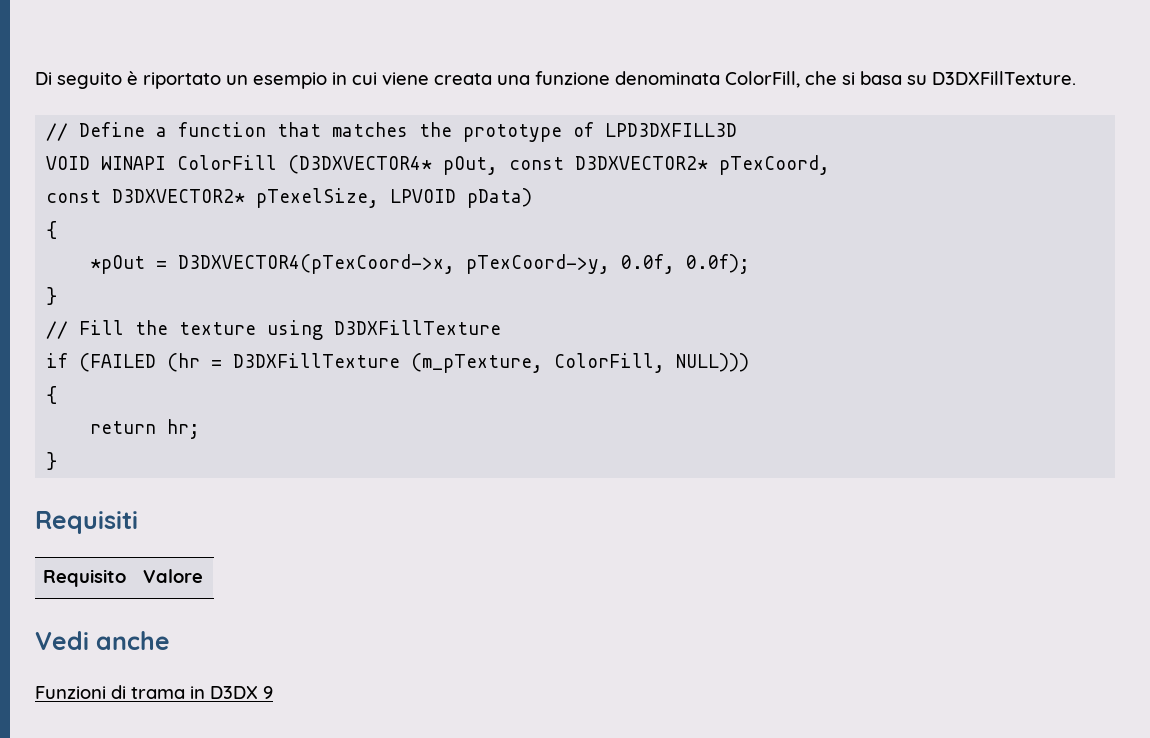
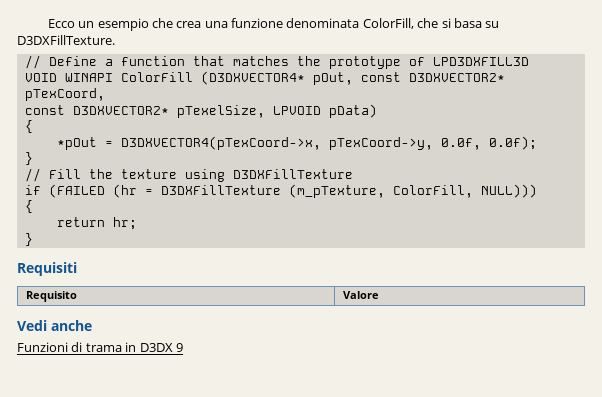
- Di seguito è riportato un esempio in cui viene creata una funzione denominata ColorFill, che si basa su D3DXFillTexture.
+ Ecco un esempio che crea una funzione denominata ColorFill, che si basa su D3DXFillTexture.

